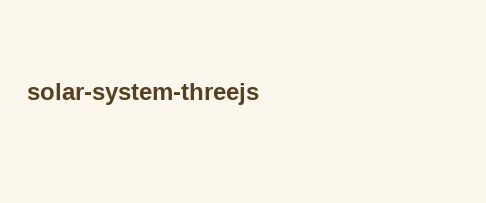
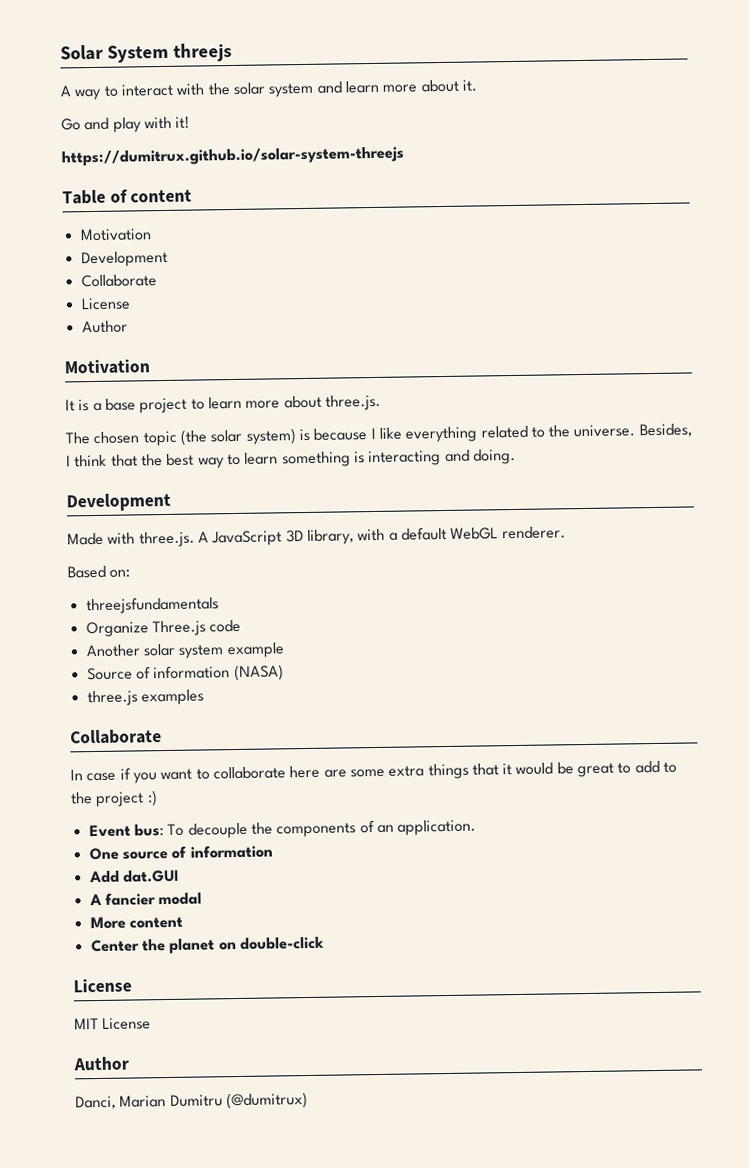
- solar-system-threejs
+ Solar System threejs
+ A way to interact with the solar system and learn more about it.
+ Go and play with it!
+ https://dumitrux.github.io/solar-system-threejs
+ Table of content
+ Motivation
+ Development
+ Collaborate
+ License
+ Author
+ Motivation
+ It is a base project to learn more about three.js.
+ The chosen topic (the solar system) is because I like everything related to the universe. Besides, I think that the best way to learn something is interacting and doing.
+ Development
+ Made with three.js. A JavaScript 3D library, with a default WebGL renderer.
+ Based on:
+ threejsfundamentals
+ Organize Three.js code
+ Another solar system example
+ Source of information (NASA)
+ three.js examples
+ Collaborate
+ In case if you want to collaborate here are some extra things that it would be great to add to the project :)
+ Event bus: To decouple the components of an application.
+ One source of information
+ Add dat.GUI
+ A fancier modal
+ More content
+ Center the planet on double-click
+ License
+ MIT License
+ Author
+ Danci, Marian Dumitru (@dumitrux)

